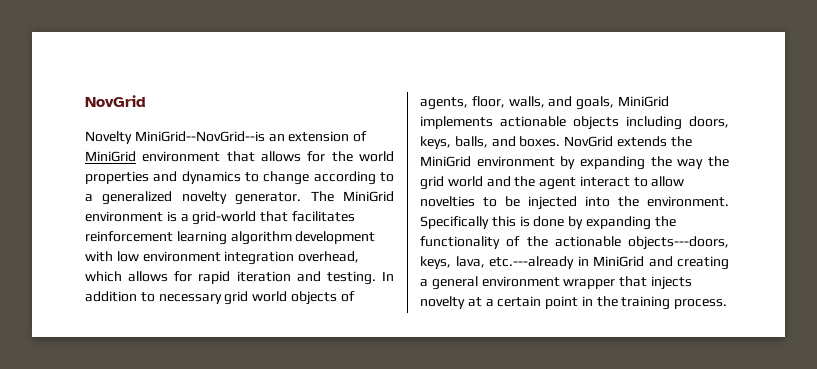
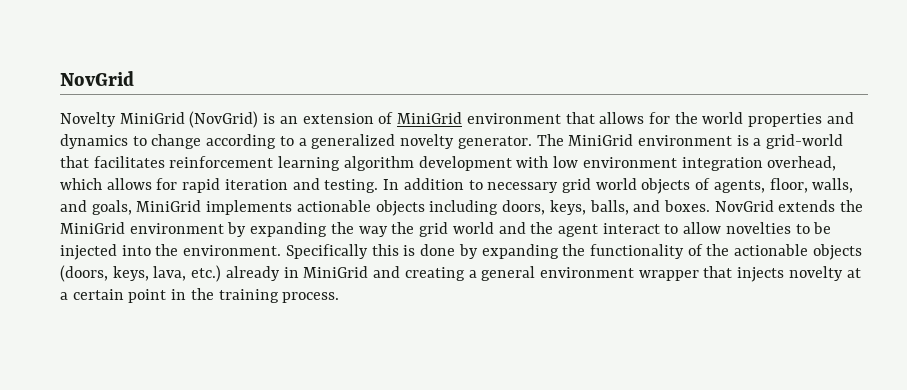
- Novelty MiniGrid--NovGrid--is an extension of MiniGrid environment that allows for the world properties and dynamics to change according to a generalized novelty generator.
+ Novelty MiniGrid (NovGrid) is an extension of MiniGrid environment that allows for the world properties and dynamics to change according to a generalized novelty generator.
- Specifically this is done by expanding the functionality of the actionable objects---doors, keys, lava, etc.---already in MiniGrid and creating a general environment wrapper that injects novelty at a certain point in the training process.
+ Specifically this is done by expanding the functionality of the actionable objects (doors, keys, lava, etc.) already in MiniGrid and creating a general environment wrapper that injects novelty at a certain point in the training process.

